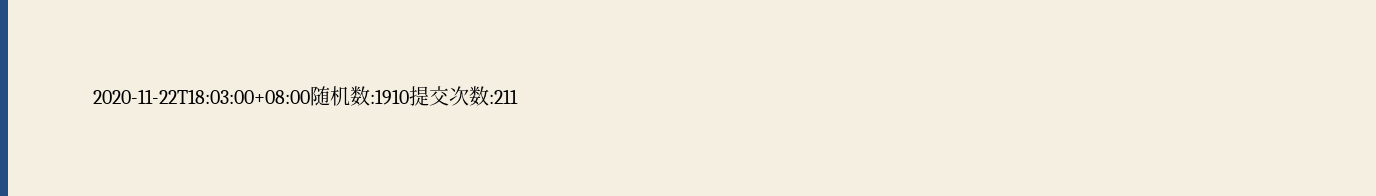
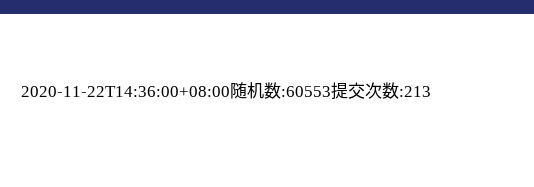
- 2020-11-22T18:03:00+08:00随机数:1910提交次数:211
+ 2020-11-22T14:36:00+08:00随机数:60553提交次数:213

